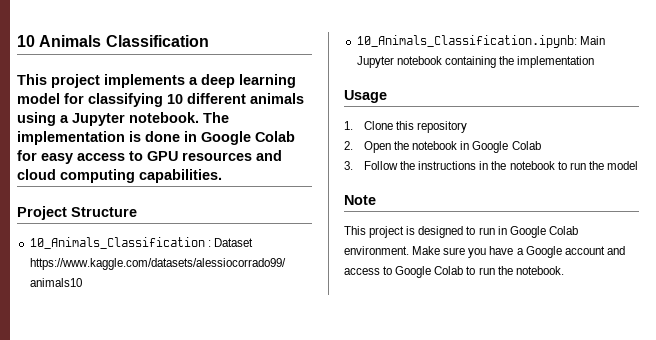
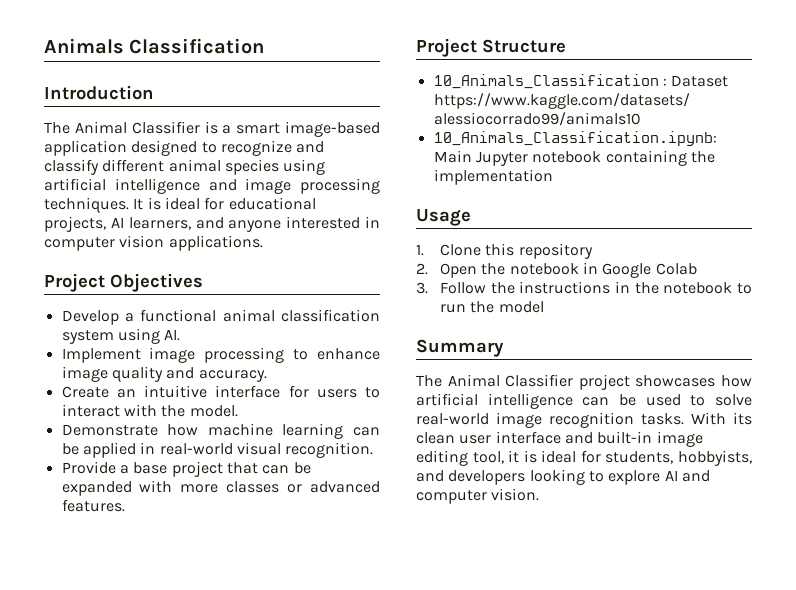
- 10 Animals Classification
+ Animals Classification
- This project implements a deep learning model for classifying 10 different animals using a Jupyter notebook. The implementation is done in Google Colab for easy access to GPU resources and cloud computing capabilities.
+ Introduction
+ The Animal Classifier is a smart image-based application designed to recognize and classify different animal species using artificial intelligence and image processing techniques. It is ideal for educational projects, AI learners, and anyone interested in computer vision applications.
+ Project Objectives
+ Develop a functional animal classification system using AI.
+ Implement image processing to enhance image quality and accuracy.
+ Create an intuitive interface for users to interact with the model.
+ Demonstrate how machine learning can be applied in real-world visual recognition.
+ Provide a base project that can be expanded with more classes or advanced features.
- Note
- This project is designed to run in Google Colab environment. Make sure you have a Google account and access to Google Colab to run the notebook.
+ Summary
+ The Animal Classifier project showcases how artificial intelligence can be used to solve real-world image recognition tasks. With its clean user interface and built-in image editing tool, it is ideal for students, hobbyists, and developers looking to explore AI and computer vision.

